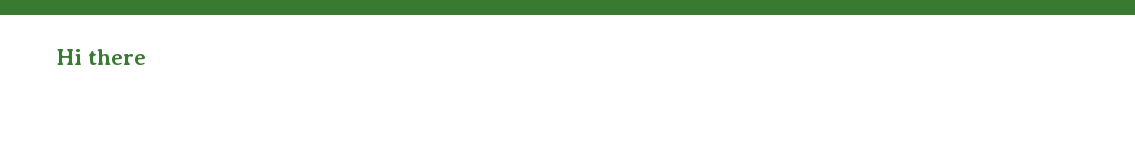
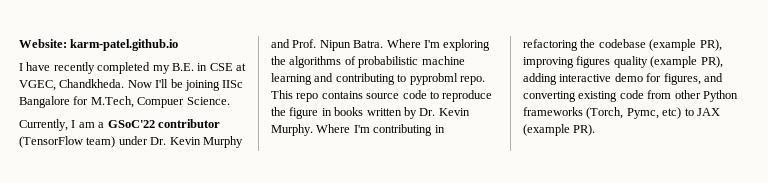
- Hi there
+ Website: karm-patel.github.io
+ I have recently completed my B.E. in CSE at VGEC, Chandkheda. Now I'll be joining IISc Bangalore for M.Tech, Compuer Science.
+ Currently, I am a GSoC'22 contributor (TensorFlow team) under Dr. Kevin Murphy and Prof. Nipun Batra. Where I'm exploring the algorithms of probabilistic machine learning and contributing to pyprobml repo. This repo contains source code to reproduce the figure in books written by Dr. Kevin Murphy. Where I'm contributing in refactoring the codebase (example PR), improving figures quality (example PR), adding interactive demo for figures, and converting existing code from other Python frameworks (Torch, Pymc, etc) to JAX (example PR).

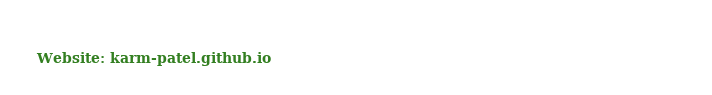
- I have recently completed my B.E. in CSE at VGEC, Chandkheda. Now I'll be joining IISc Bangalore for M.Tech, Compuer Science.
- Currently, I am a GSoC'22 contributor (TensorFlow team) under Dr. Kevin Murphy and Prof. Nipun Batra. Where I'm exploring the algorithms of probabilistic machine learning and contributing to pyprobml repo. This repo contains source code to reproduce the figure in books written by Dr. Kevin Murphy. Where I'm contributing in refactoring the codebase (example PR), improving figures quality (example PR), adding interactive demo for figures, and converting existing code from other Python frameworks (Torch, Pymc, etc) to JAX (example PR).

